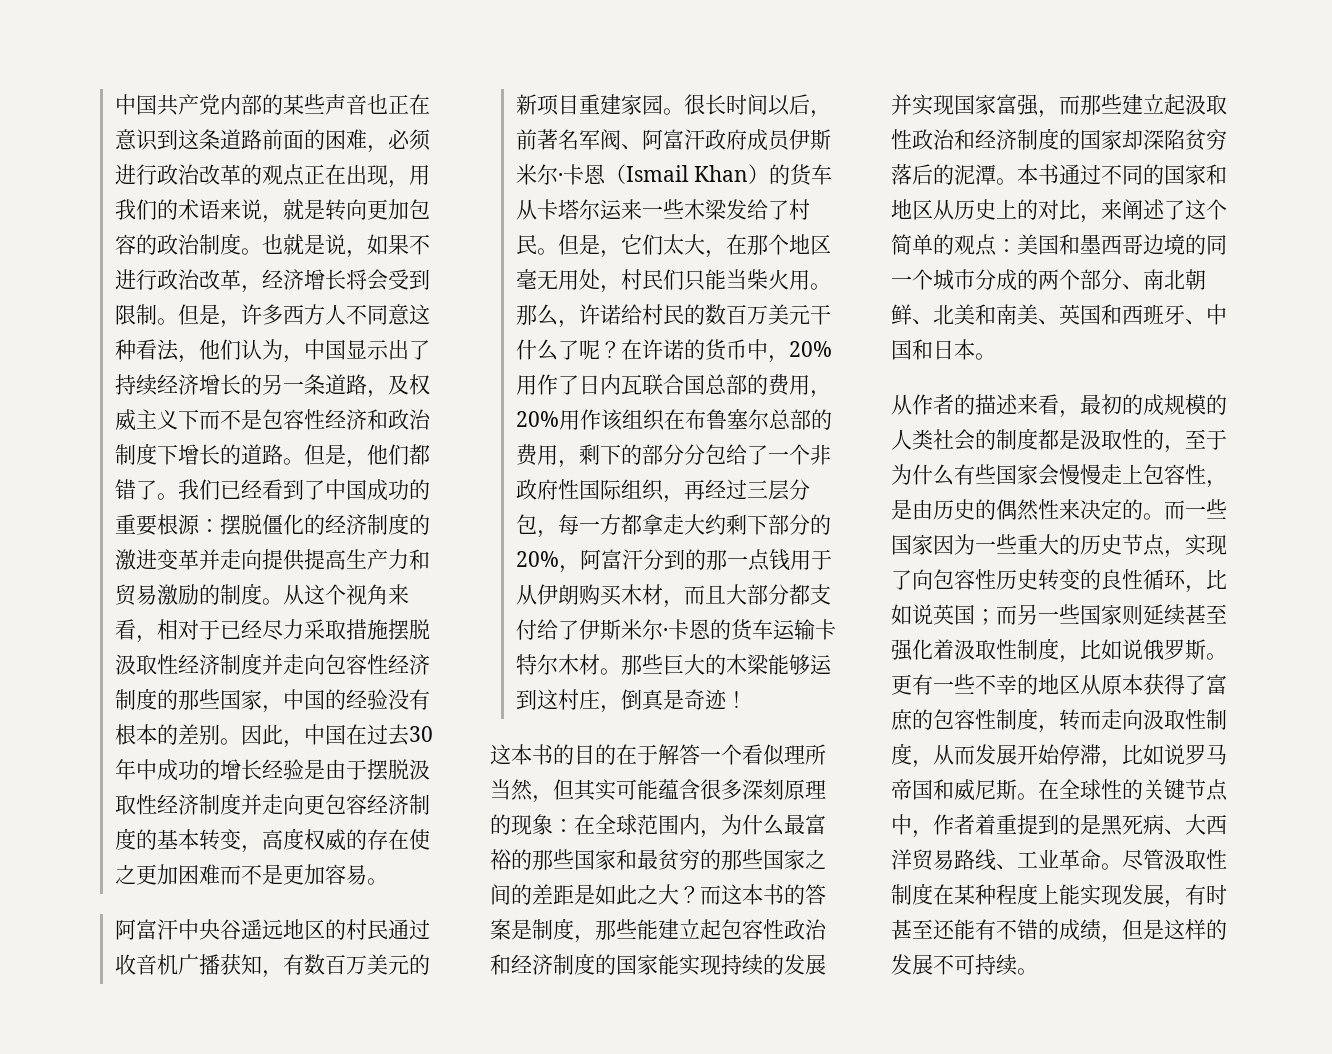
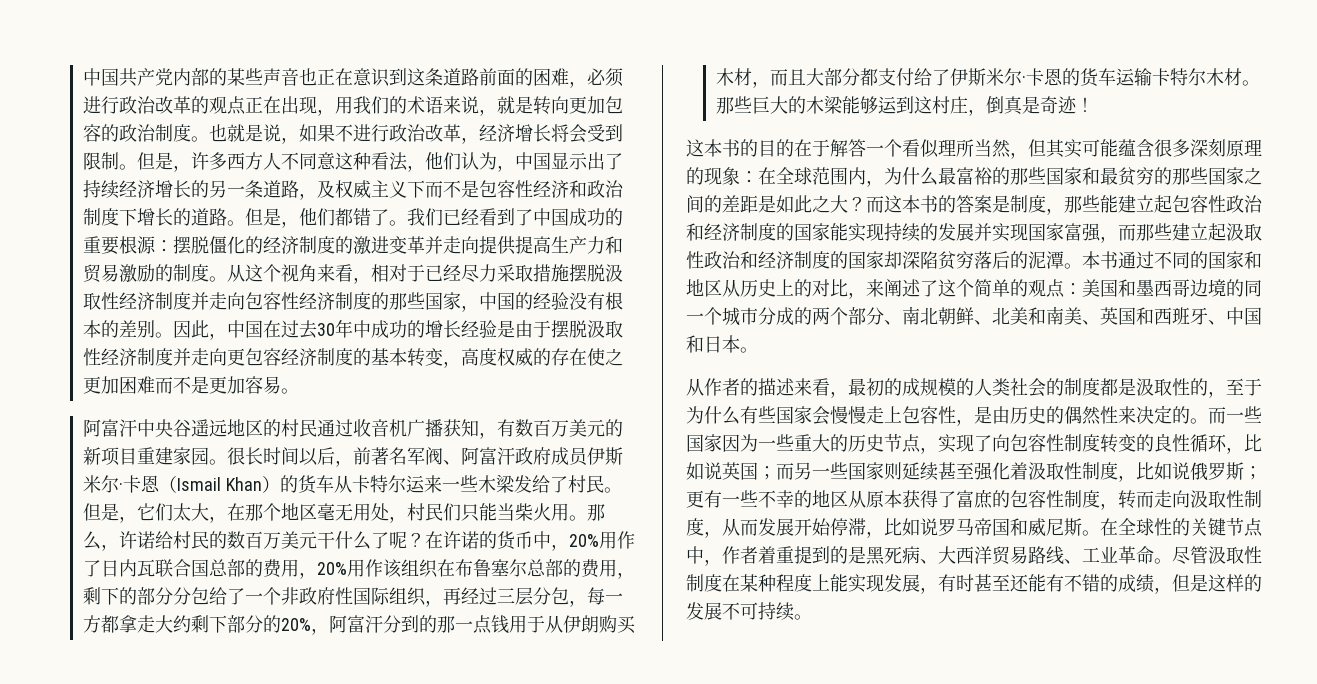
- 很长时间以后，前著名军阀、阿富汗政府成员伊斯米尔·卡恩（Ismail Khan）的货车从卡塔尔运来一些木梁发给了村民。
+ 很长时间以后，前著名军阀、阿富汗政府成员伊斯米尔·卡恩（Ismail Khan）的货车从卡特尔运来一些木梁发给了村民。
- 而一些国家因为一些重大的历史节点，实现了向包容性历史转变的良性循环，比如说英国；而另一些国家则延续甚至强化着汲取性制度，比如说俄罗斯。更有一些不幸的地区从原本获得了富庶的包容性制度，转而走向汲取性制度，从而发展开始停滞，比如说罗马帝国和威尼斯。
+ 而一些国家因为一些重大的历史节点，实现了向包容性制度转变的良性循环，比如说英国；而另一些国家则延续甚至强化着汲取性制度，比如说俄罗斯；更有一些不幸的地区从原本获得了富庶的包容性制度，转而走向汲取性制度，从而发展开始停滞，比如说罗马帝国和威尼斯。

